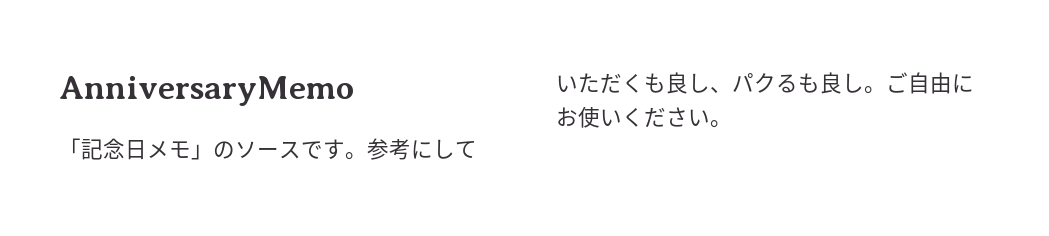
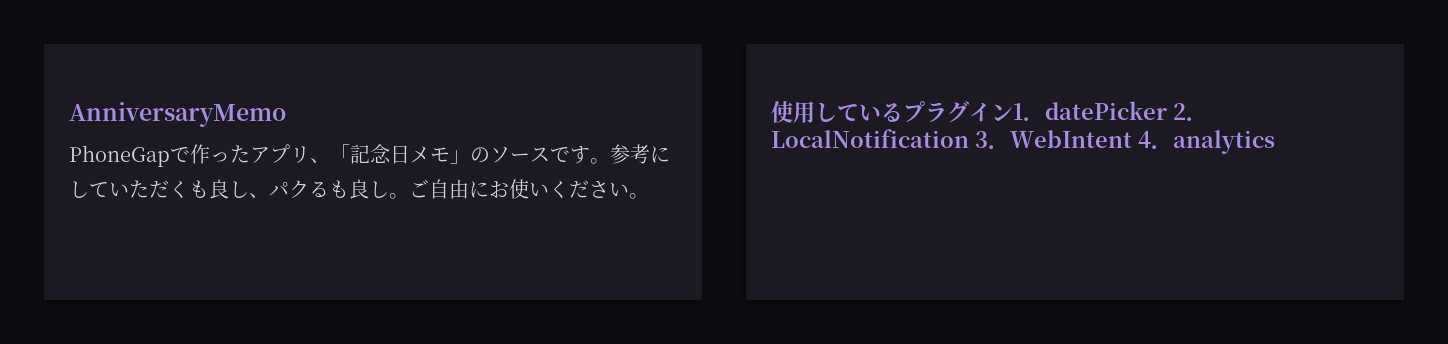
- 「記念日メモ」のソースです。
+ PhoneGapで作ったアプリ、「記念日メモ」のソースです。
+ 使用しているプラグイン1．datePicker 2．LocalNotification 3．WebIntent 4．analytics

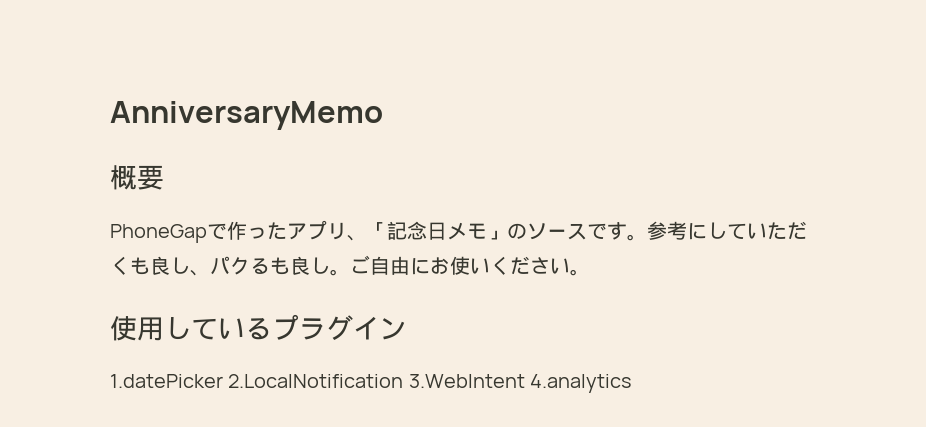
+ 概要
- 使用しているプラグイン1．datePicker 2．LocalNotification 3．WebIntent 4．analytics
+ 使用しているプラグイン
+ 1.datePicker 2.LocalNotification 3.WebIntent 4.analytics

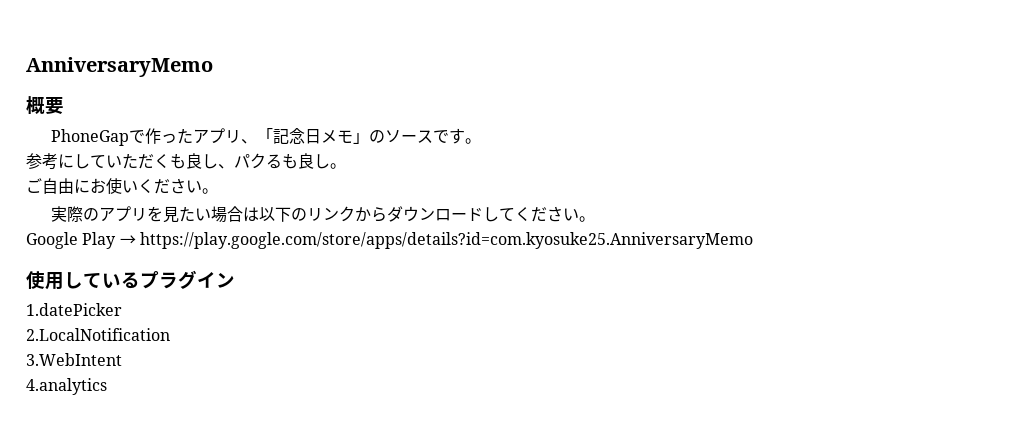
- PhoneGapで作ったアプリ、「記念日メモ」のソースです。参考にしていただくも良し、パクるも良し。ご自由にお使いください。
+ PhoneGapで作ったアプリ、「記念日メモ」のソースです。
+ 参考にしていただくも良し、パクるも良し。
+ ご自由にお使いください。
+ 実際のアプリを見たい場合は以下のリンクからダウンロードしてください。
+ Google Play → https://play.google.com/store/apps/details?id=com.kyosuke25.AnniversaryMemo
- 1.datePicker 2.LocalNotification 3.WebIntent 4.analytics
+ 1.datePicker
+ 2.LocalNotification
+ 3.WebIntent
+ 4.analytics

